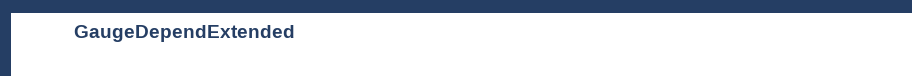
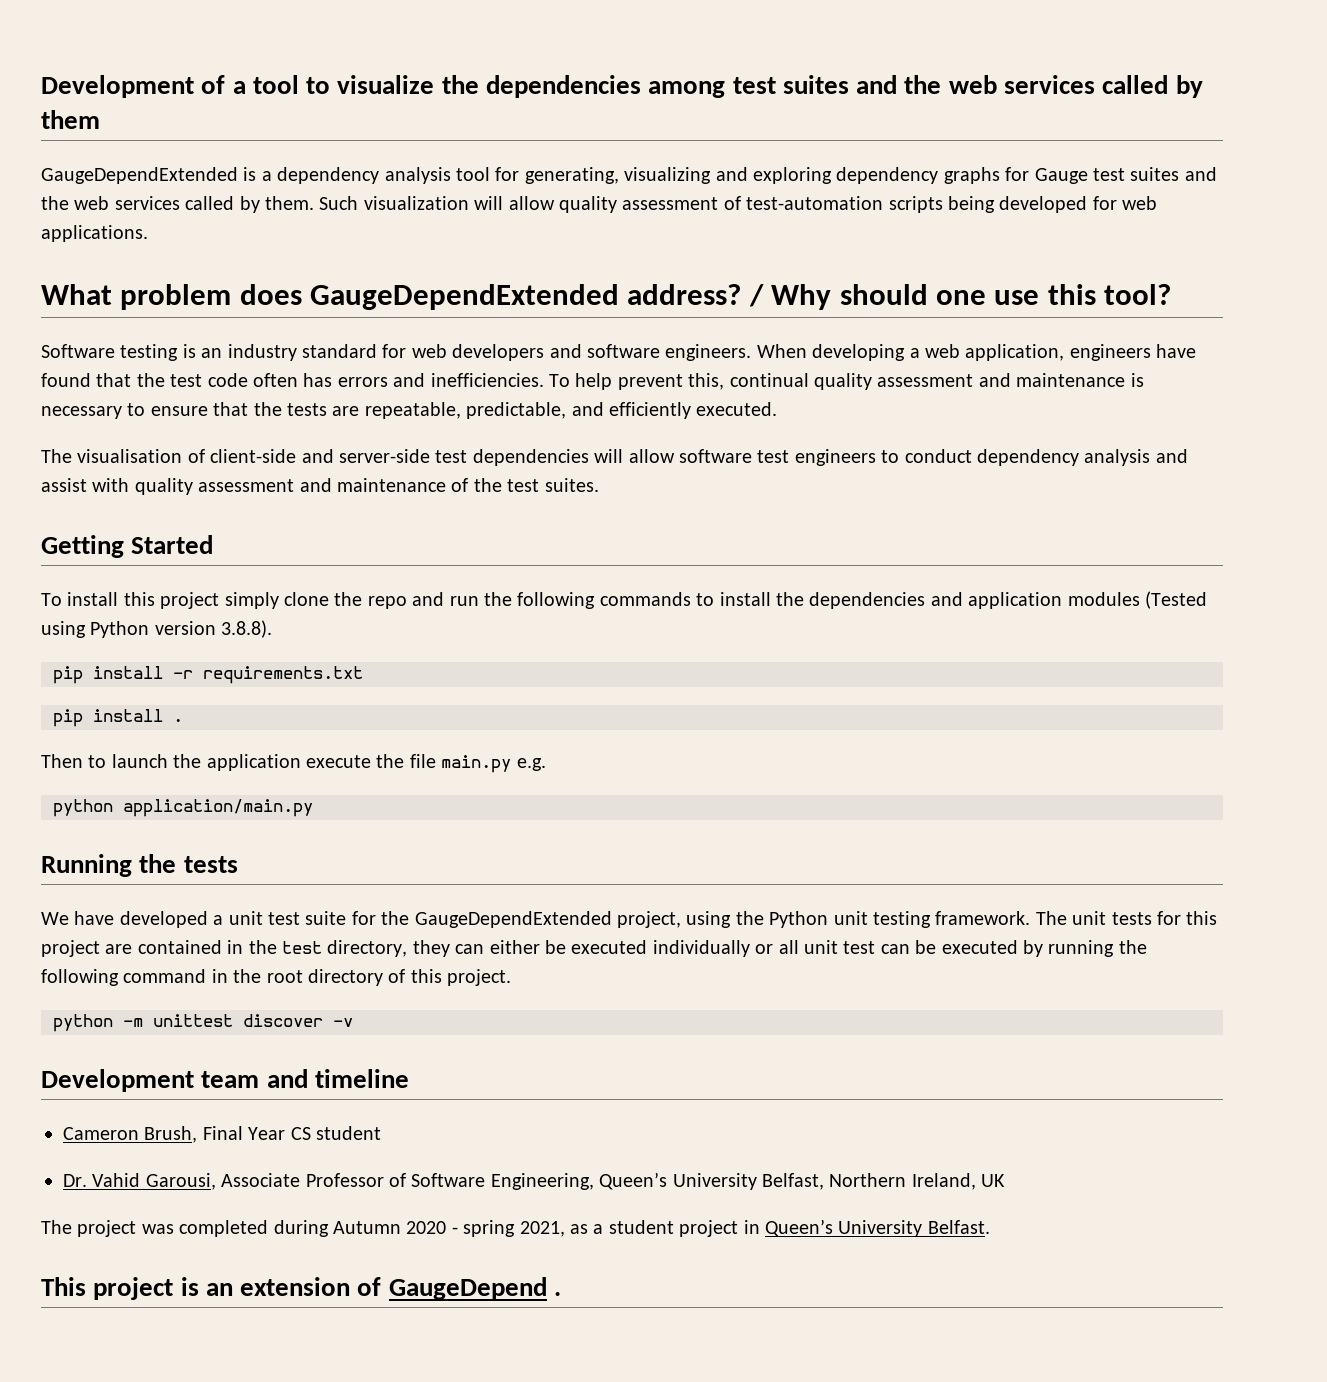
- GaugeDependExtended
+ Development of a tool to visualize the dependencies among test suites and the web services called by them
+ GaugeDependExtended is a dependency analysis tool for generating, visualizing and exploring dependency graphs for Gauge test suites and the web services called by them. Such visualization will allow quality assessment of test-automation scripts being developed for web applications.
+ What problem does GaugeDependExtended address? / Why should one use this tool?
+ Software testing is an industry standard for web developers and software engineers. When developing a web application, engineers have found that the test code often has errors and inefficiencies. To help prevent this, continual quality assessment and maintenance is necessary to ensure that the tests are repeatable, predictable, and efficiently executed.
+ The visualisation of client-side and server-side test dependencies will allow software test engineers to conduct dependency analysis and assist with quality assessment and maintenance of the test suites.
+ Getting Started
+ To install this project simply clone the repo and run the following commands to install the dependencies and application modules (Tested using Python version 3.8.8).
+ pip install -r requirements.txt
+ pip install .
+ Then to launch the application execute the file main.py e.g.
+ python application/main.py
+ Running the tests
+ We have developed a unit test suite for the GaugeDependExtended project, using the Python unit testing framework. The unit tests for this project are contained in the test directory, they can either be executed individually or all unit test can be executed by running the following command in the root directory of this project.
+ python -m unittest discover -v
+ Development team and timeline
+ Cameron Brush, Final Year CS student
+ Dr. Vahid Garousi, Associate Professor of Software Engineering, Queen’s University Belfast, Northern Ireland, UK
+ The project was completed during Autumn 2020 - spring 2021, as a student project in Queen’s University Belfast.
+ This project is an extension of GaugeDepend .

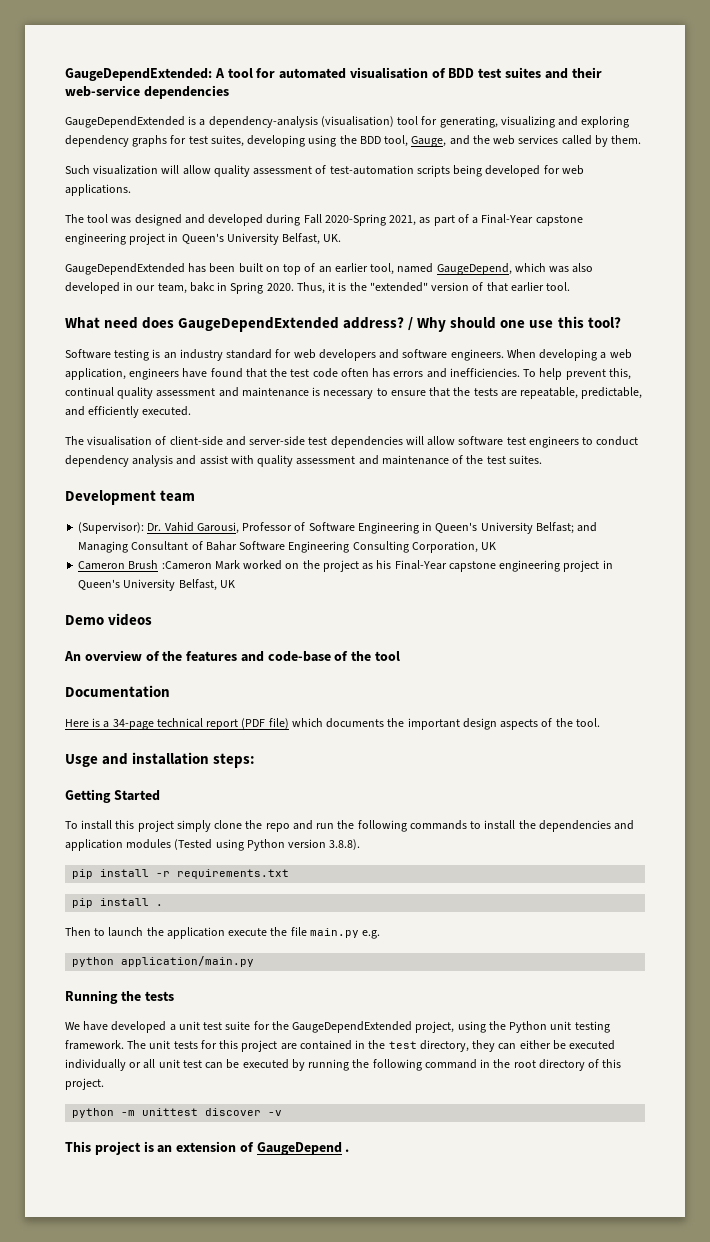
- Development of a tool to visualize the dependencies among test suites and the web services called by them
+ GaugeDependExtended: A tool for automated visualisation of BDD test suites and their web-service dependencies
- GaugeDependExtended is a dependency analysis tool for generating, visualizing and exploring dependency graphs for Gauge test suites and the web services called by them. Such visualization will allow quality assessment of test-automation scripts being developed for web applications.
+ GaugeDependExtended is a dependency-analysis (visualisation) tool for generating, visualizing and exploring dependency graphs for test suites, developing using the BDD tool, Gauge, and the web services called by them.
+ Such visualization will allow quality assessment of test-automation scripts being developed for web applications.
+ The tool was designed and developed during Fall 2020-Spring 2021, as part of a Final-Year capstone engineering project in Queen's University Belfast, UK.
+ GaugeDependExtended has been built on top of an earlier tool, named GaugeDepend, which was also developed in our team, bakc in Spring 2020. Thus, it is the "extended" version of that earlier tool.
- What problem does GaugeDependExtended address?
+ What need does GaugeDependExtended address?
+ Development team
+ (Supervisor): Dr. Vahid Garousi, Professor of Software Engineering in Queen's University Belfast; and Managing Consultant of Bahar Software Engineering Consulting Corporation, UK
+ Cameron Brush :Cameron Mark worked on the project as his Final-Year capstone engineering project in Queen's University Belfast, UK
+ Demo videos
+ An overview of the features and code-base of the tool
+ Documentation
+ Here is a 34-page technical report (PDF file) which documents the important design aspects of the tool.
+ Usge and installation steps:
- Development team and timeline
- Cameron Brush, Final Year CS student
- Dr. Vahid Garousi, Associate Professor of Software Engineering, Queen’s University Belfast, Northern Ireland, UK
- The project was completed during Autumn 2020 - spring 2021, as a student project in Queen’s University Belfast.

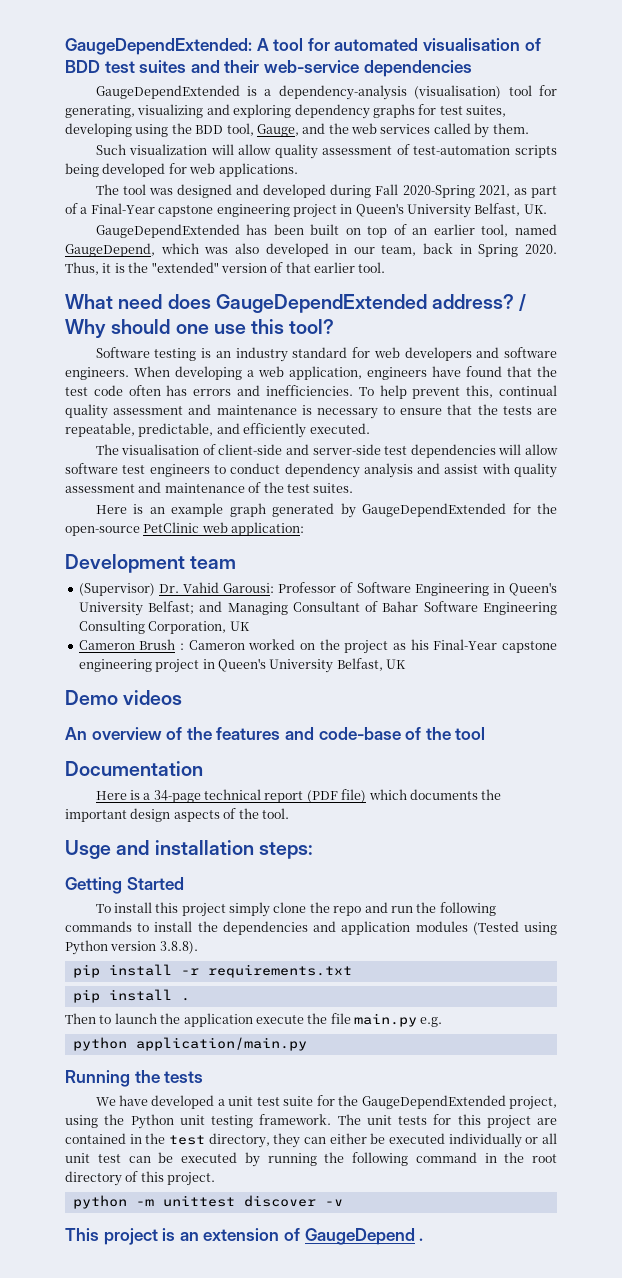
- GaugeDependExtended has been built on top of an earlier tool, named GaugeDepend, which was also developed in our team, bakc in Spring 2020.
+ GaugeDependExtended has been built on top of an earlier tool, named GaugeDepend, which was also developed in our team, back in Spring 2020.
+ Here is an example graph generated by GaugeDependExtended for the open-source PetClinic web application:
- (Supervisor): Dr. Vahid Garousi, Professor of Software Engineering in Queen's University Belfast; and Managing Consultant of Bahar Software Engineering Consulting Corporation, UK
+ (Supervisor) Dr. Vahid Garousi: Professor of Software Engineering in Queen's University Belfast; and Managing Consultant of Bahar Software Engineering Consulting Corporation, UK
- Cameron Brush :Cameron Mark worked on the project as his Final-Year capstone engineering project in Queen's University Belfast, UK
+ Cameron Brush : Cameron worked on the project as his Final-Year capstone engineering project in Queen's University Belfast, UK

